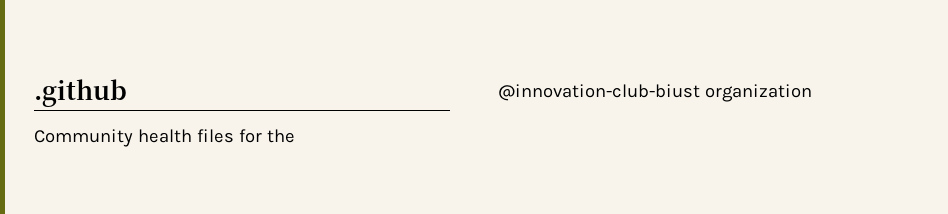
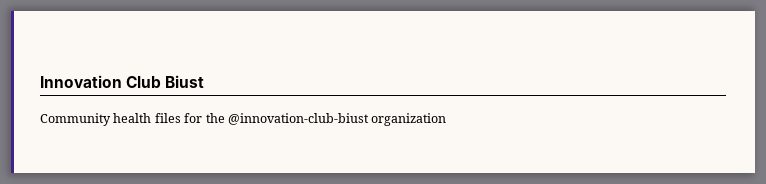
- .github
+ Innovation Club Biust

